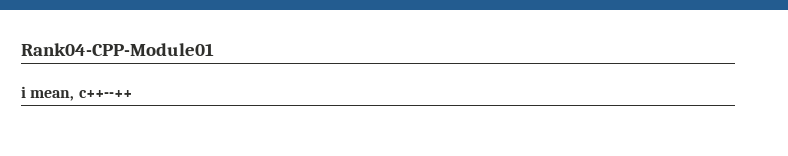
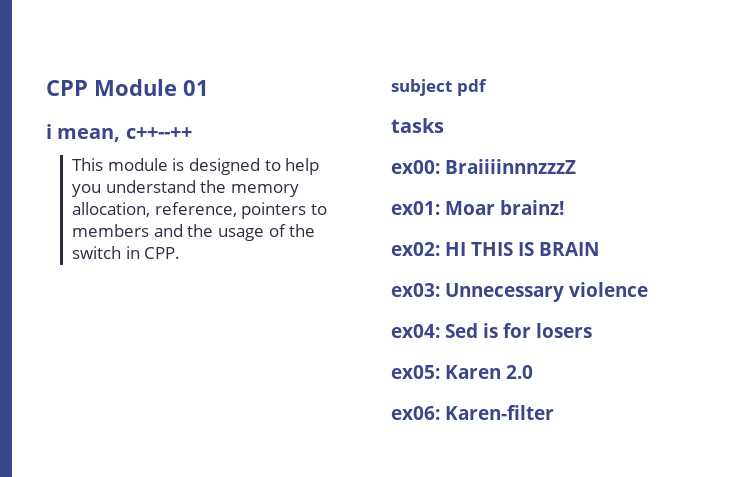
- Rank04-CPP-Module01
+ CPP Module 01
+ This module is designed to help you understand the memory allocation, reference, pointers to members and the usage of the switch in CPP.
+ subject pdf
+ tasks
+ ex00: BraiiiinnnzzzZ
+ ex01: Moar brainz!
+ ex02: HI THIS IS BRAIN
+ ex03: Unnecessary violence
+ ex04: Sed is for losers
+ ex05: Karen 2.0
+ ex06: Karen-filter

